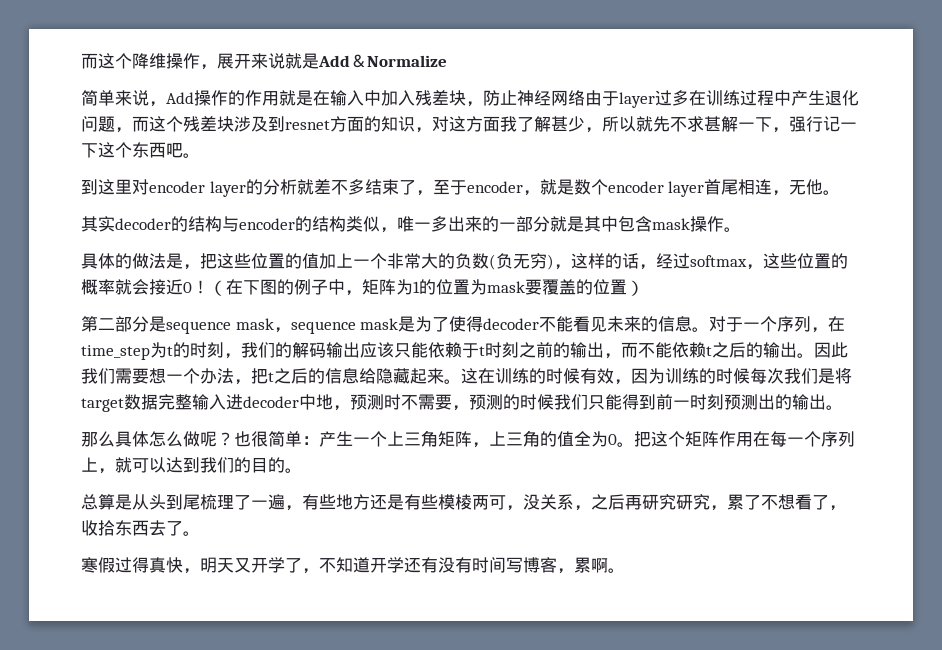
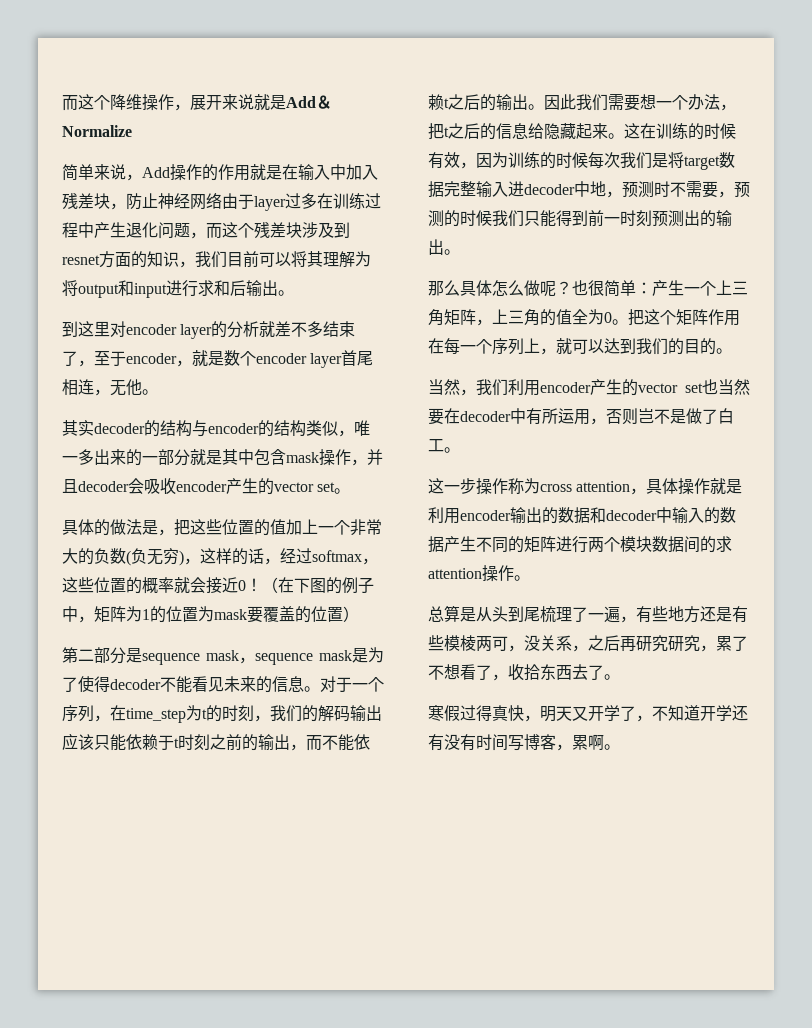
- 简单来说，Add操作的作用就是在输入中加入残差块，防止神经网络由于layer过多在训练过程中产生退化问题，而这个残差块涉及到resnet方面的知识，对这方面我了解甚少，所以就先不求甚解一下，强行记一下这个东西吧。
+ 简单来说，Add操作的作用就是在输入中加入残差块，防止神经网络由于layer过多在训练过程中产生退化问题，而这个残差块涉及到resnet方面的知识，我们目前可以将其理解为将output和input进行求和后输出。
- 其实decoder的结构与encoder的结构类似，唯一多出来的一部分就是其中包含mask操作。
+ 其实decoder的结构与encoder的结构类似，唯一多出来的一部分就是其中包含mask操作，并且decoder会吸收encoder产生的vector set。
+ 当然，我们利用encoder产生的vector set也当然要在decoder中有所运用，否则岂不是做了白工。
+ 这一步操作称为cross attention，具体操作就是利用encoder输出的数据和decoder中输入的数据产生不同的矩阵进行两个模块数据间的求attention操作。

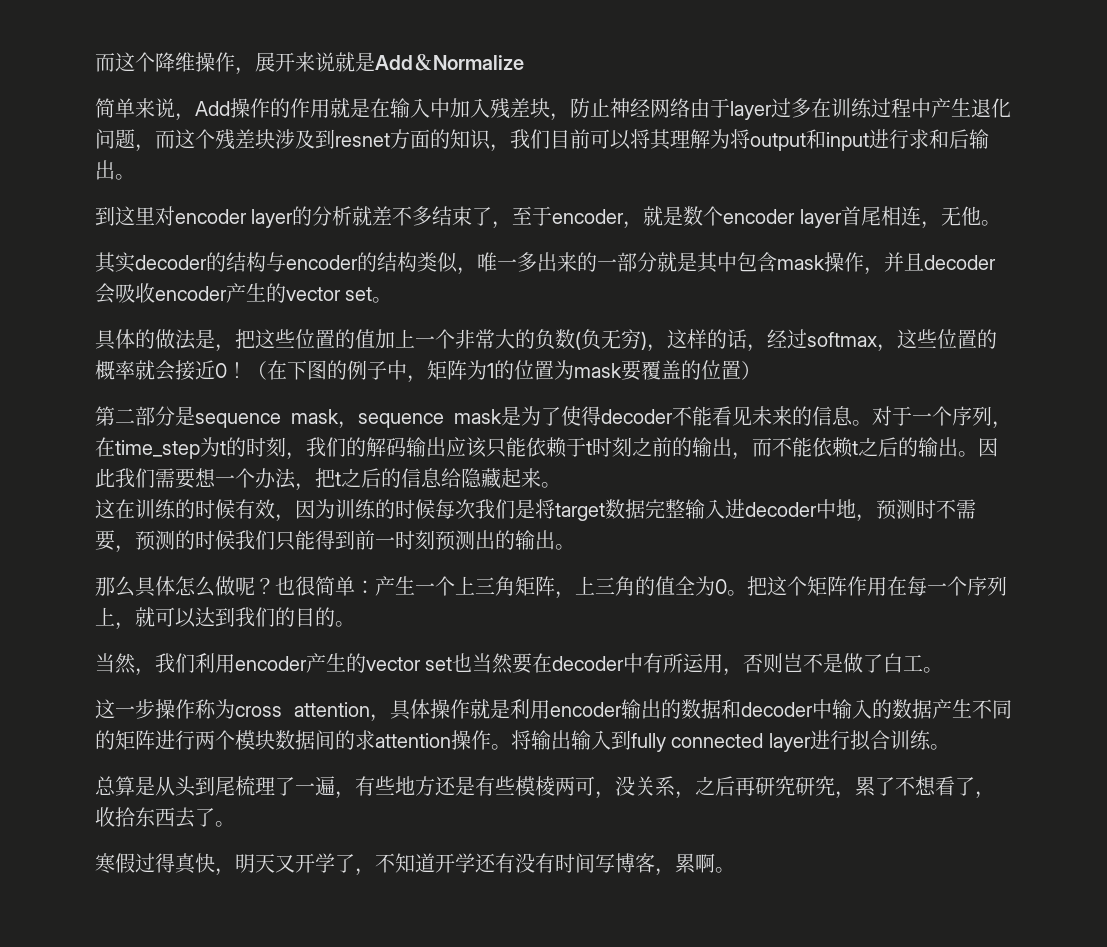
- 因此我们需要想一个办法，把t之后的信息给隐藏起来。这在训练的时候有效，因为训练的时候每次我们是将target数据完整输入进decoder中地，预测时不需要，预测的时候我们只能得到前一时刻预测出的输出。
+ 因此我们需要想一个办法，把t之后的信息给隐藏起来。
+ 这在训练的时候有效，因为训练的时候每次我们是将target数据完整输入进decoder中地，预测时不需要，预测的时候我们只能得到前一时刻预测出的输出。
+ 将输出输入到fully connected layer进行拟合训练。

